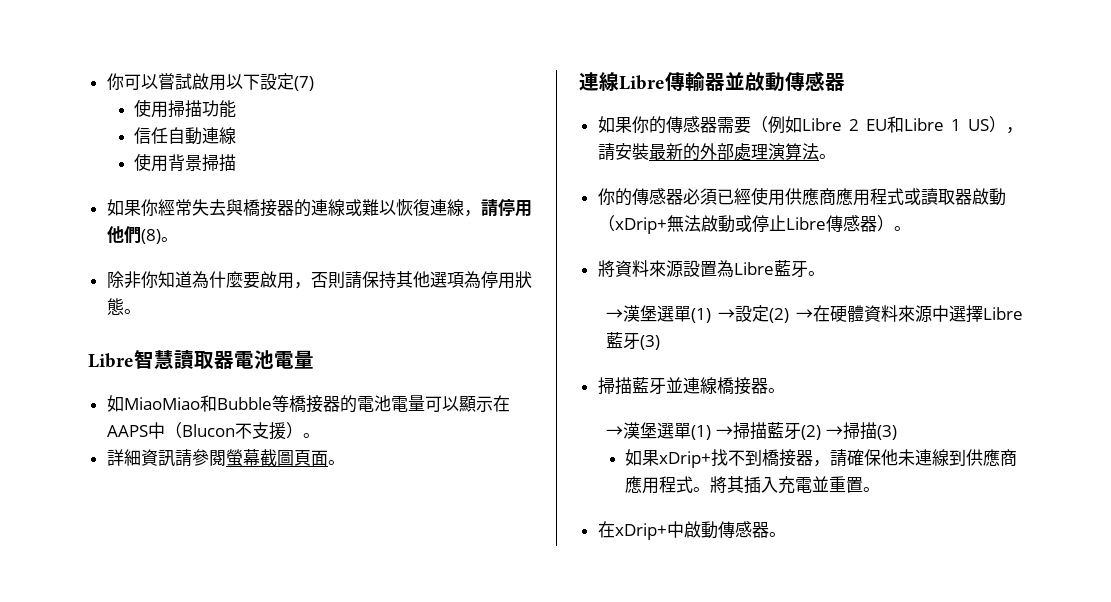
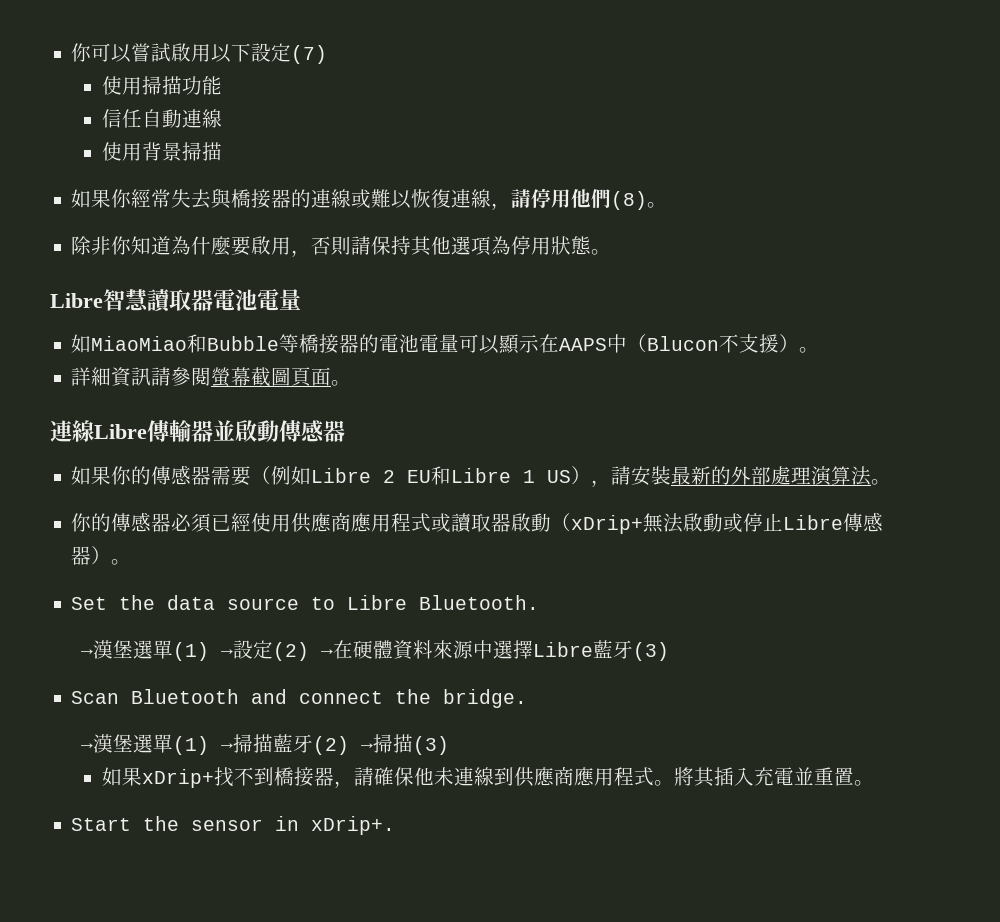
- 將資料來源設置為Libre藍牙。
+ Set the data source to Libre Bluetooth.
- 掃描藍牙並連線橋接器。
+ Scan Bluetooth and connect the bridge.
- 在xDrip+中啟動傳感器。
+ Start the sensor in xDrip+.

